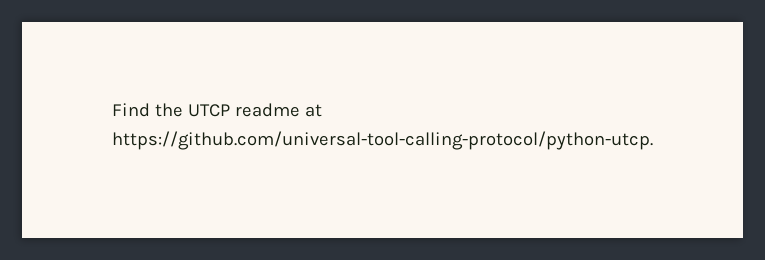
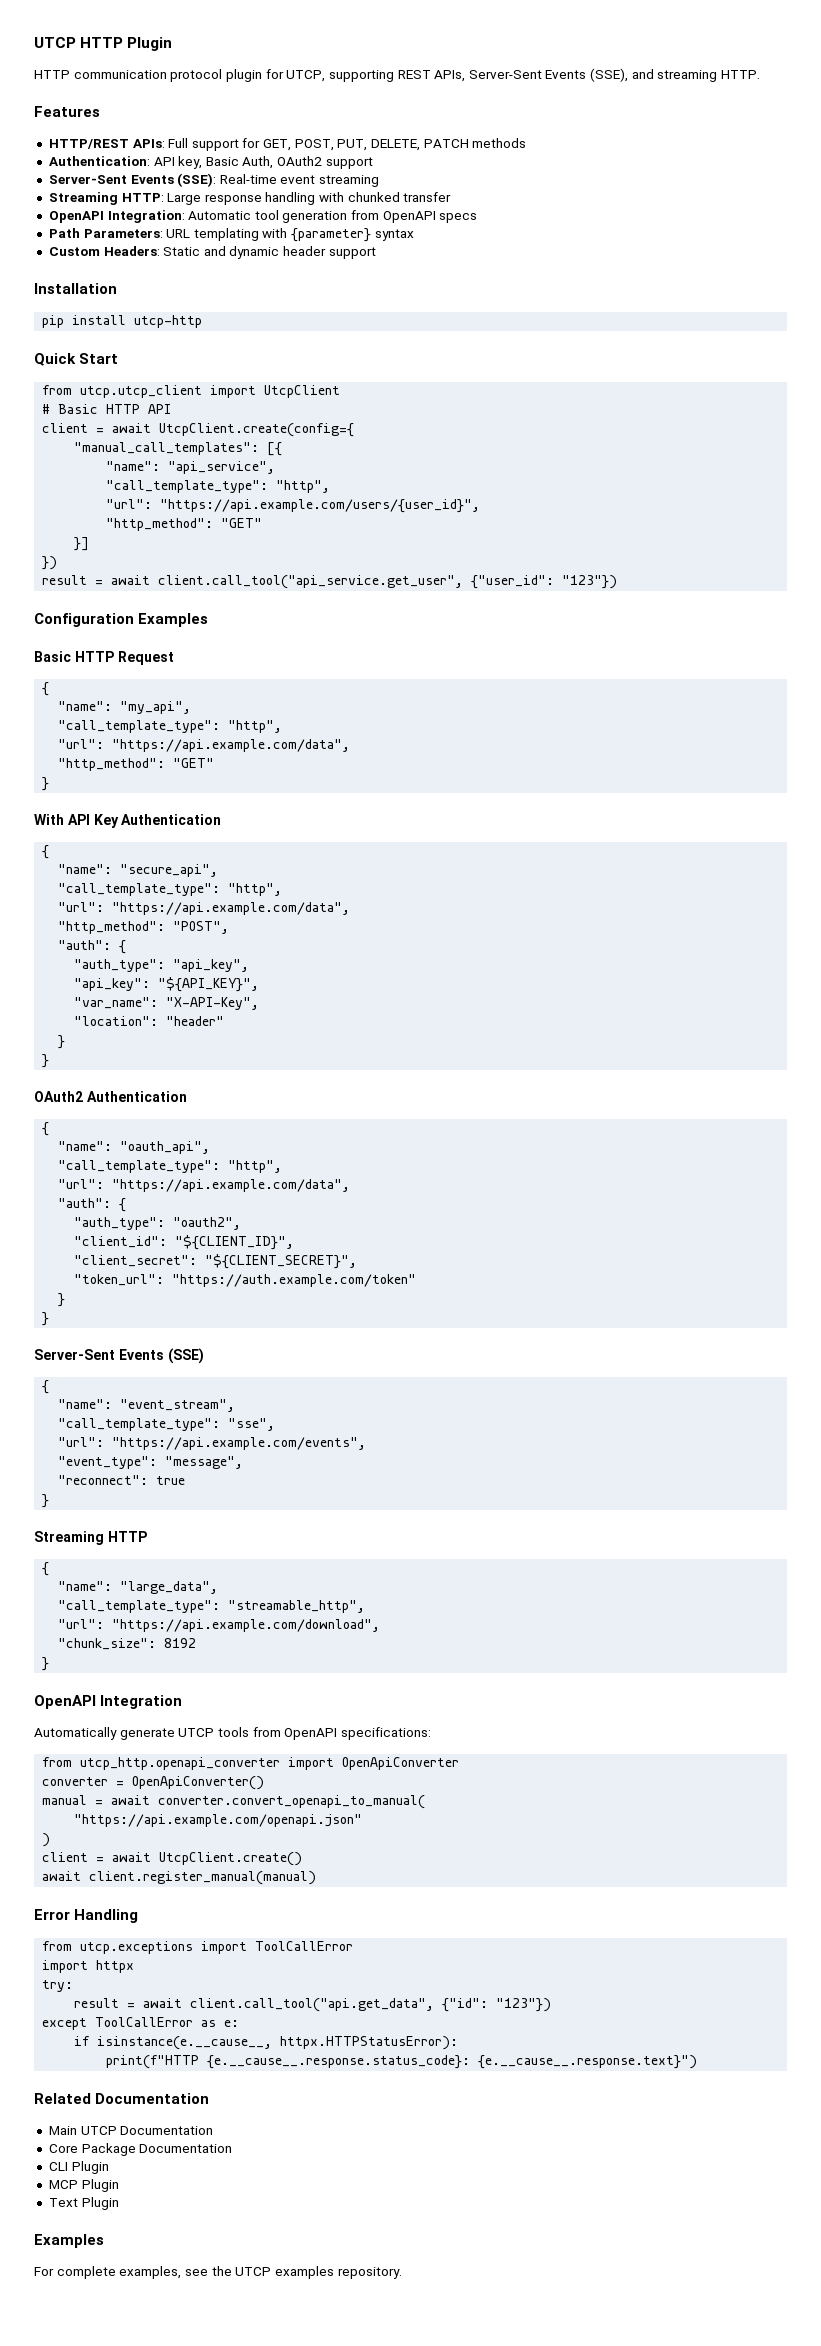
- Find the UTCP readme at https://github.com/universal-tool-calling-protocol/python-utcp.
+ UTCP HTTP Plugin
+ HTTP communication protocol plugin for UTCP, supporting REST APIs, Server-Sent Events (SSE), and streaming HTTP.
+ Features
+ HTTP/REST APIs: Full support for GET, POST, PUT, DELETE, PATCH methods
+ Authentication: API key, Basic Auth, OAuth2 support
+ Server-Sent Events (SSE): Real-time event streaming
+ Streaming HTTP: Large response handling with chunked transfer
+ OpenAPI Integration: Automatic tool generation from OpenAPI specs
+ Path Parameters: URL templating with {parameter} syntax
+ Custom Headers: Static and dynamic header support
+ Installation
+ pip install utcp-http
+ Quick Start
+ from utcp.utcp_client import UtcpClient
+ # Basic HTTP API
+ client = await UtcpClient.create(config={
+ "manual_call_templates": [{
+ "name": "api_service",
+ "call_template_type": "http",
+ "url": "https://api.example.com/users/{user_id}",
+ "http_method": "GET"
+ }]
+ })
+ result = await client.call_tool("api_service.get_user", {"user_id": "123"})
+ Configuration Examples
+ Basic HTTP Request
+ {
+ "name": "my_api",
+ "call_template_type": "http",
+ "url": "https://api.example.com/data",
+ "http_method": "GET"
+ }
+ With API Key Authentication
+ {
+ "name": "secure_api",
+ "call_template_type": "http",
+ "url": "https://api.example.com/data",
+ "http_method": "POST",
+ "auth": {
+ "auth_type": "api_key",
+ "api_key": "${API_KEY}",
+ "var_name": "X-API-Key",
+ "location": "header"
+ }
+ }
+ OAuth2 Authentication
+ {
+ "name": "oauth_api",
+ "call_template_type": "http",
+ "url": "https://api.example.com/data",
+ "auth": {
+ "auth_type": "oauth2",
+ "client_id": "${CLIENT_ID}",
+ "client_secret": "${CLIENT_SECRET}",
+ "token_url": "https://auth.example.com/token"
+ }
+ }
+ Server-Sent Events (SSE)
+ {
+ "name": "event_stream",
+ "call_template_type": "sse",
+ "url": "https://api.example.com/events",
+ "event_type": "message",
+ "reconnect": true
+ }
+ Streaming HTTP
+ {
+ "name": "large_data",
+ "call_template_type": "streamable_http",
+ "url": "https://api.example.com/download",
+ "chunk_size": 8192
+ }
+ OpenAPI Integration
+ Automatically generate UTCP tools from OpenAPI specifications:
+ from utcp_http.openapi_converter import OpenApiConverter
+ converter = OpenApiConverter()
+ manual = await converter.convert_openapi_to_manual(
+ "https://api.example.com/openapi.json"
+ )
+ client = await UtcpClient.create()
+ await client.register_manual(manual)
+ Error Handling
+ from utcp.exceptions import ToolCallError
+ import httpx
+ try:
+ result = await client.call_tool("api.get_data", {"id": "123"})
+ except ToolCallError as e:
+ if isinstance(e.__cause__, httpx.HTTPStatusError):
+ print(f"HTTP {e.__cause__.response.status_code}: {e.__cause__.response.text}")
+ Related Documentation
+ Main UTCP Documentation
+ Core Package Documentation
+ CLI Plugin
+ MCP Plugin
+ Text Plugin
+ Examples
+ For complete examples, see the UTCP examples repository.

